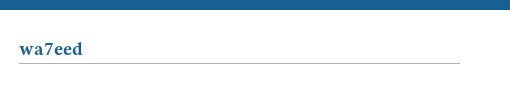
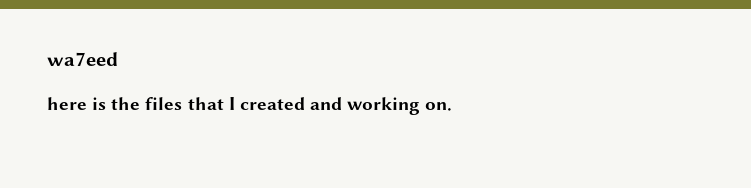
+ here is the files that I created and working on.

